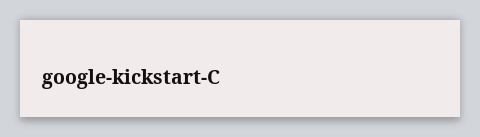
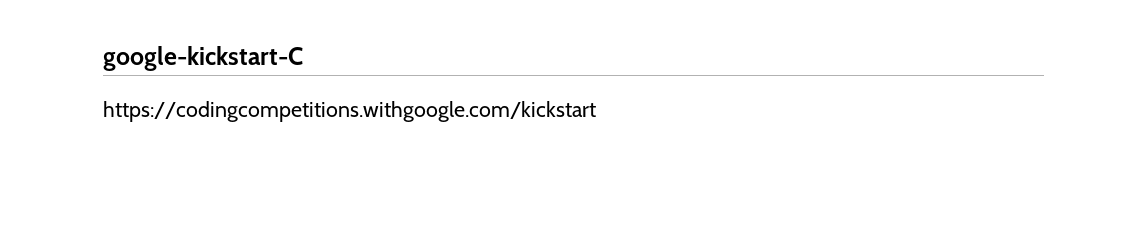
+ https://codingcompetitions.withgoogle.com/kickstart

